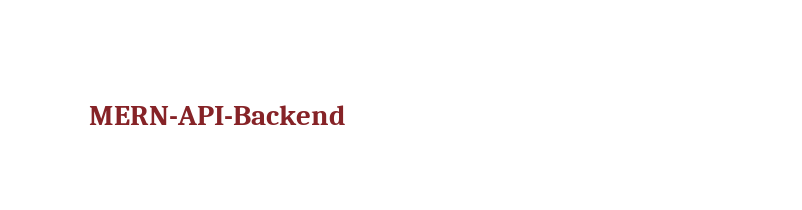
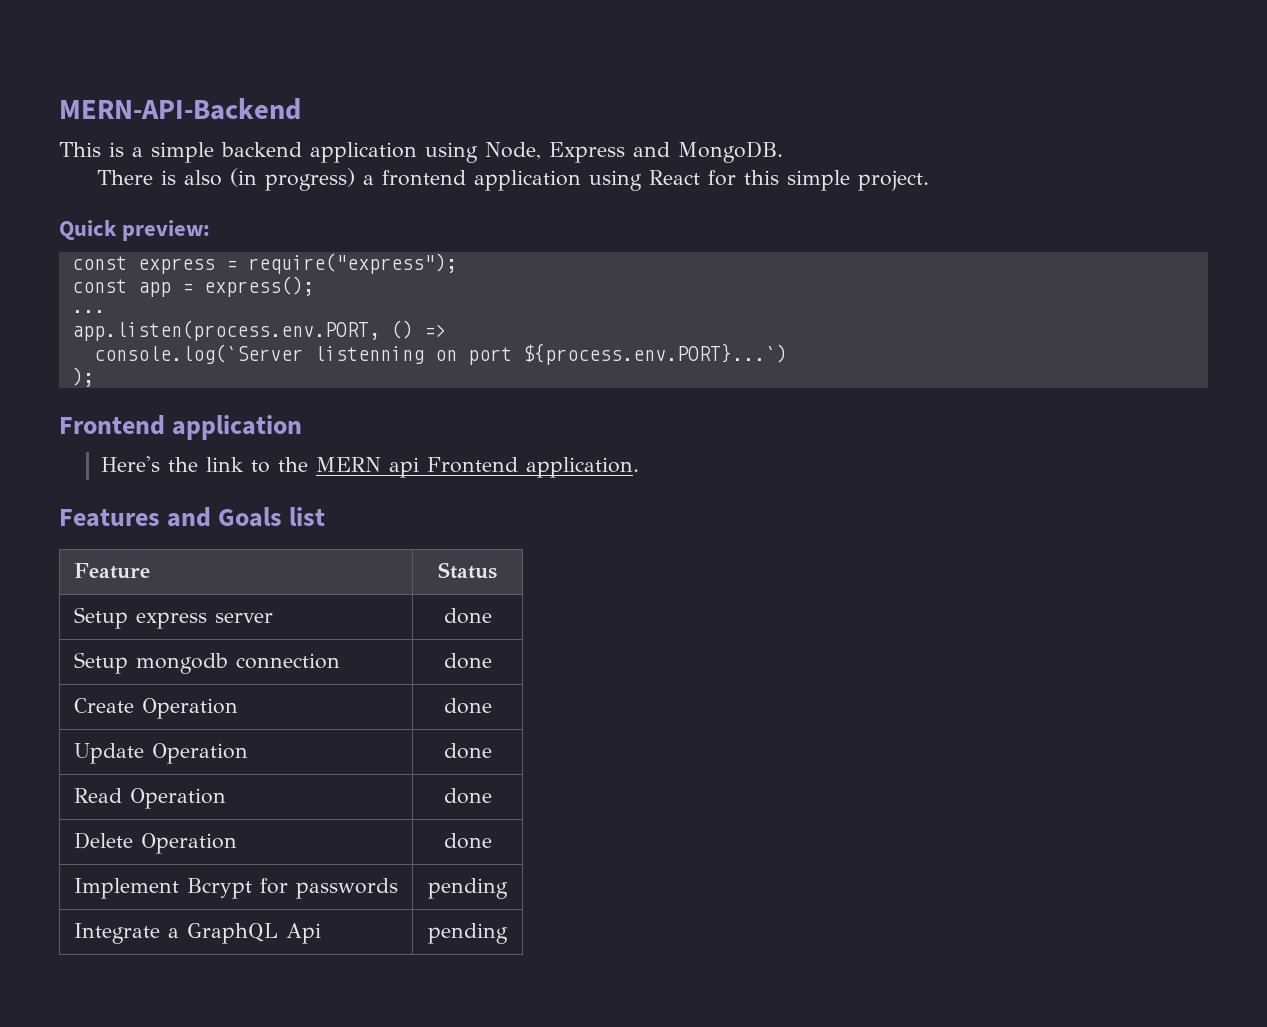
+ This is a simple backend application using Node, Express and MongoDB.
+ There is also (in progress) a frontend application using React for this simple project.
+ Quick preview:
+ const express = require("express");
+ const app = express();
+ ...
+ app.listen(process.env.PORT, () =>
+ console.log(`Server listenning on port ${process.env.PORT}...`)
+ );
+ Frontend application
+ Here's the link to the MERN api Frontend application.
+ Features and Goals list
+ Feature | Status
+ Setup express server | done
+ Setup mongodb connection | done
+ Create Operation | done
+ Update Operation | done
+ Read Operation | done
+ Delete Operation | done
+ Implement Bcrypt for passwords | pending
+ Integrate a GraphQL Api | pending

